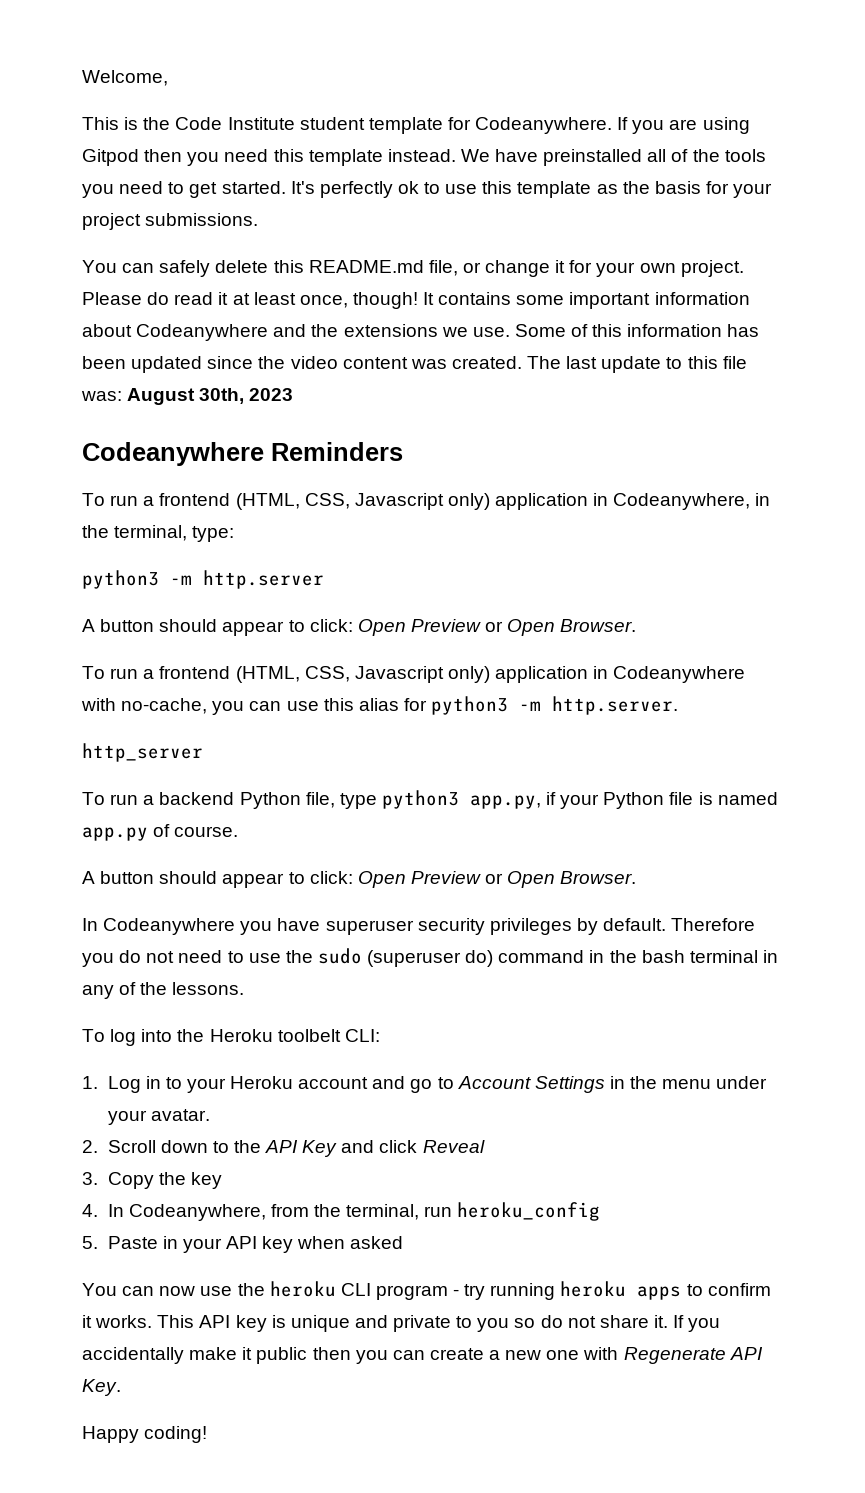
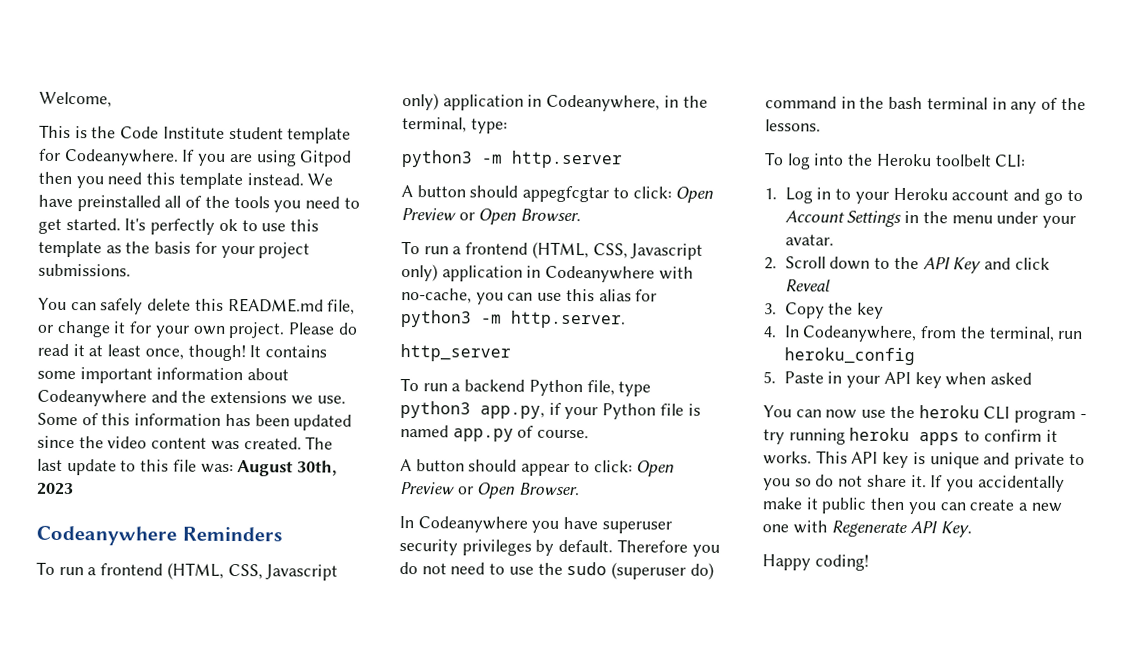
  python3 -m http.server
- A button should appear to click: Open Preview or Open Browser.
+ A button should appegfcgtar to click: Open Preview or Open Browser.

